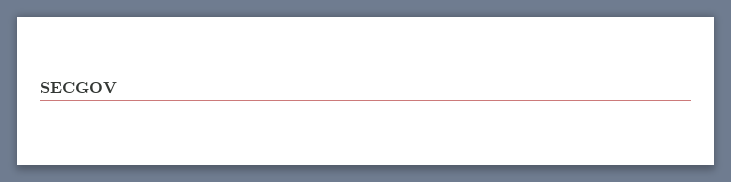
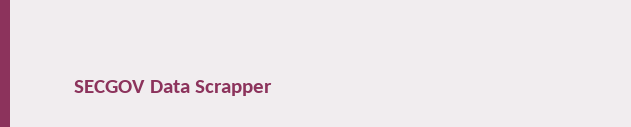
- SECGOV
+ SECGOV Data Scrapper

